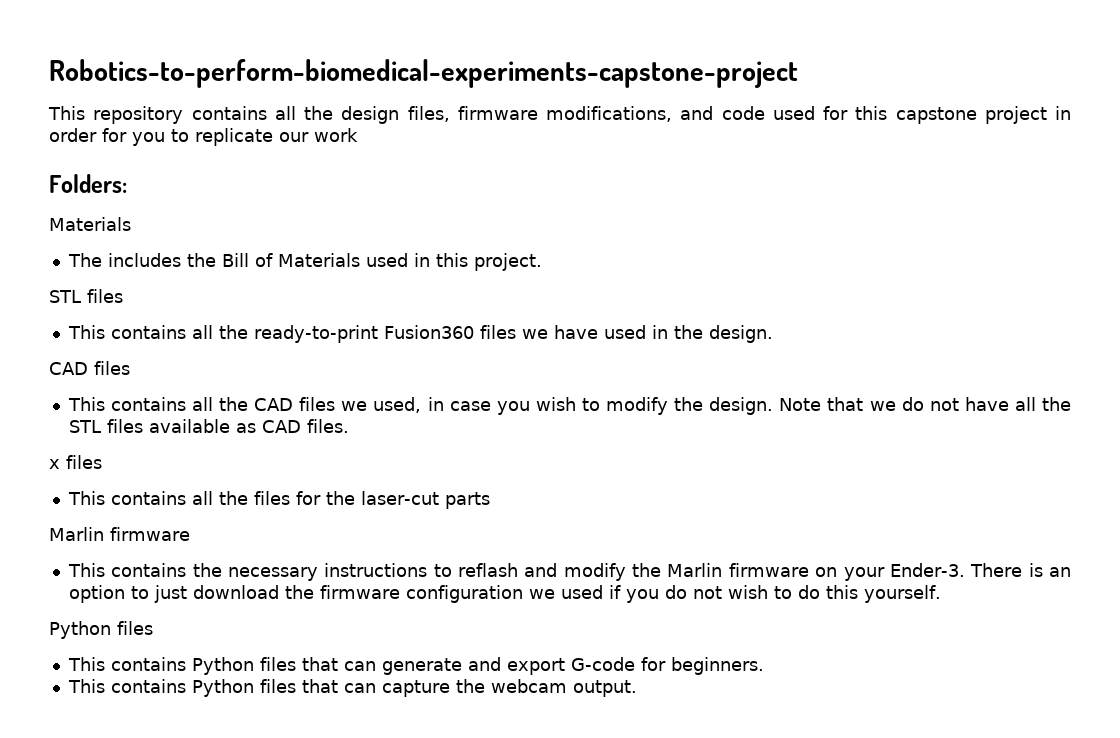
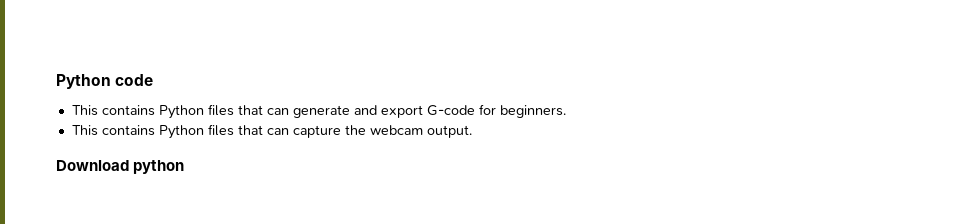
- Robotics-to-perform-biomedical-experiments-capstone-project
- This repository contains all the design files, firmware modifications, and code used for this capstone project in order for you to replicate our work
- Folders:
- Materials
- The includes the Bill of Materials used in this project.
- STL files
- This contains all the ready-to-print Fusion360 files we have used in the design.
- CAD files
- This contains all the CAD files we used, in case you wish to modify the design. Note that we do not have all the STL files available as CAD files.
- x files
- This contains all the files for the laser-cut parts
- Marlin firmware
- This contains the necessary instructions to reflash and modify the Marlin firmware on your Ender-3. There is an option to just download the firmware configuration we used if you do not wish to do this yourself.
- Python files
+ Python code
+ Download python

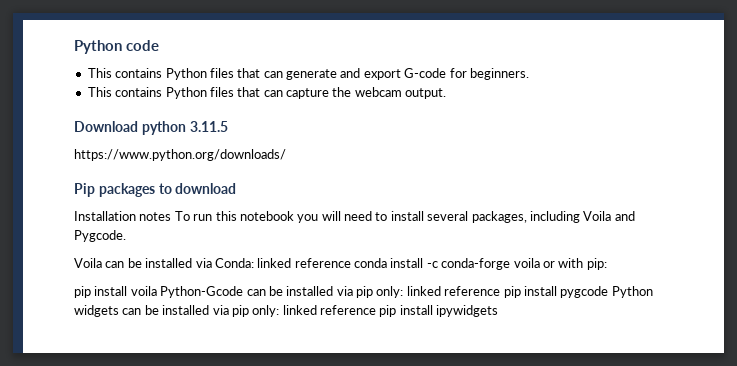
- Download python
+ Download python 3.11.5
+ https://www.python.org/downloads/
+ Pip packages to download
+ Installation notes To run this notebook you will need to install several packages, including Voila and Pygcode.
+ Voila can be installed via Conda: linked reference conda install -c conda-forge voila or with pip:
+ pip install voila Python-Gcode can be installed via pip only: linked reference pip install pygcode Python widgets can be installed via pip only: linked reference pip install ipywidgets

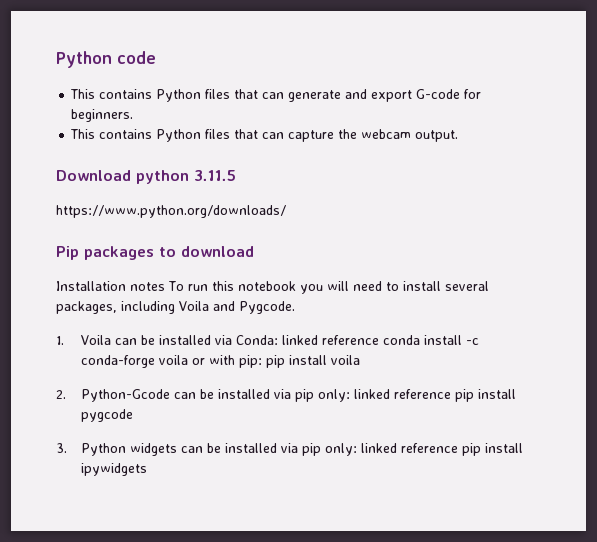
- Voila can be installed via Conda: linked reference conda install -c conda-forge voila or with pip:
- pip install voila Python-Gcode can be installed via pip only: linked reference pip install pygcode Python widgets can be installed via pip only: linked reference pip install ipywidgets
+ 1. Voila can be installed via Conda: linked reference conda install -c conda-forge voila or with pip: pip install voila
+ 2. Python-Gcode can be installed via pip only: linked reference pip install pygcode
+ 3. Python widgets can be installed via pip only: linked reference pip install ipywidgets

